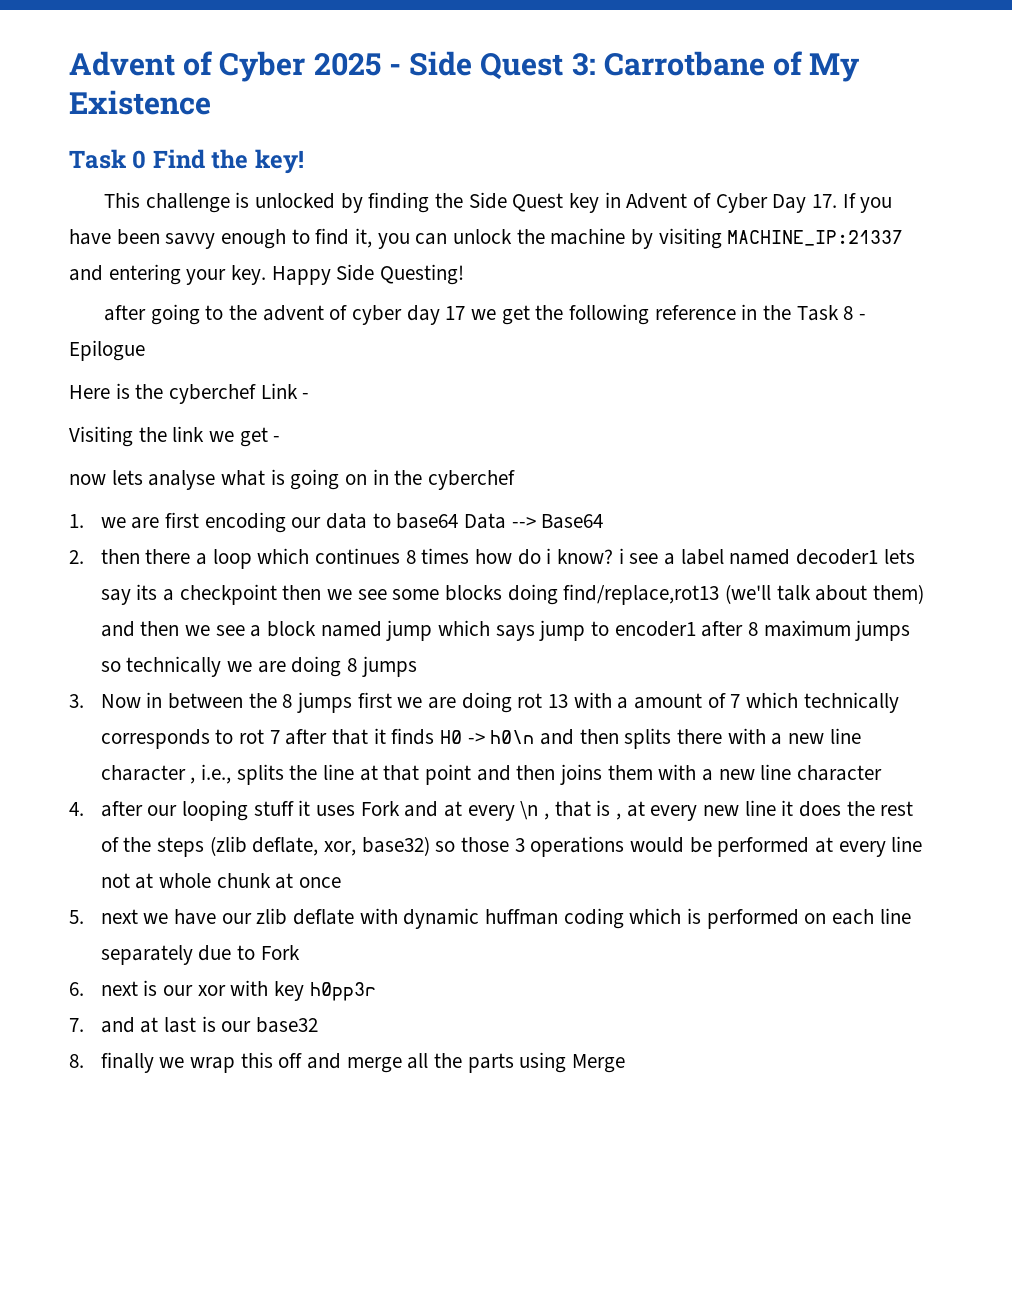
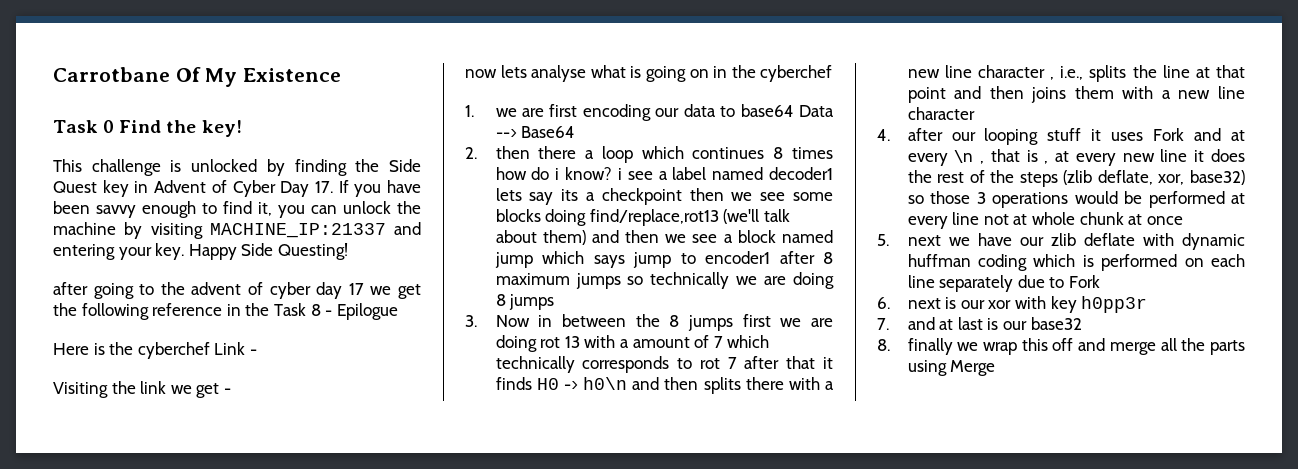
- Advent of Cyber 2025 - Side Quest 3: Carrotbane of My Existence
+ Carrotbane Of My Existence

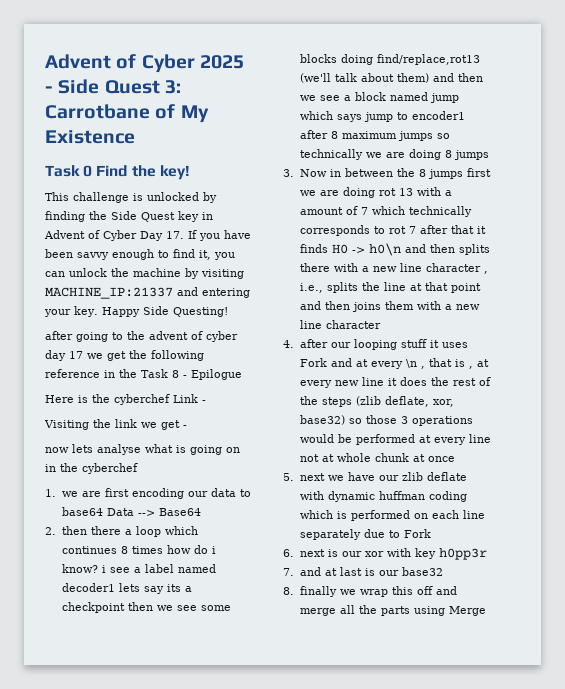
- Carrotbane Of My Existence
+ Advent of Cyber 2025 - Side Quest 3: Carrotbane of My Existence

